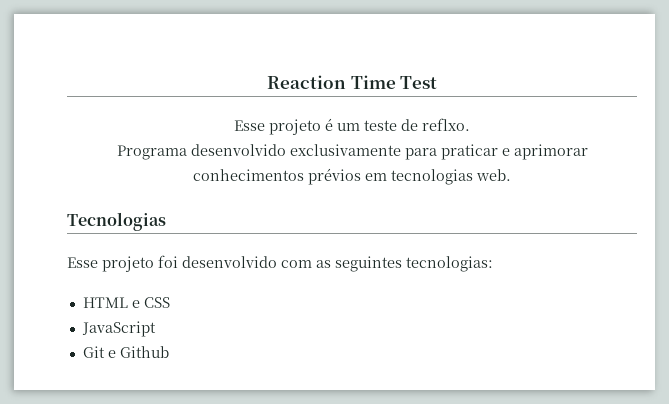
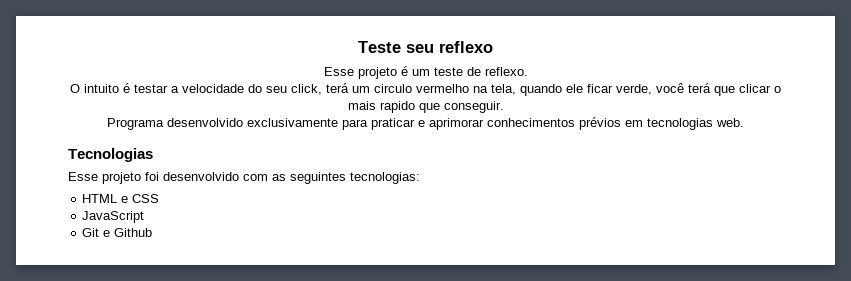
- Reaction Time Test
+ Teste seu reflexo
- Esse projeto é um teste de reflxo.
+ Esse projeto é um teste de reflexo.
+ O intuito é testar a velocidade do seu click, terá um circulo vermelho na tela, quando ele ficar verde, você terá que clicar o mais rapido que conseguir.

